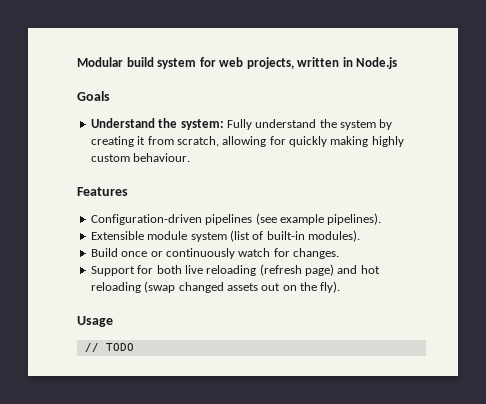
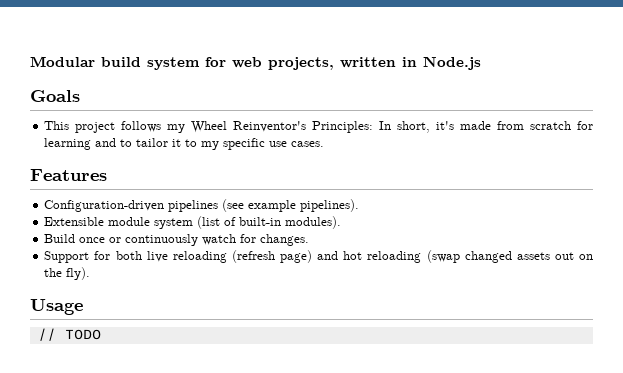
- Understand the system: Fully understand the system by creating it from scratch, allowing for quickly making highly custom behaviour.
+ This project follows my Wheel Reinventor's Principles: In short, it's made from scratch for learning and to tailor it to my specific use cases.

